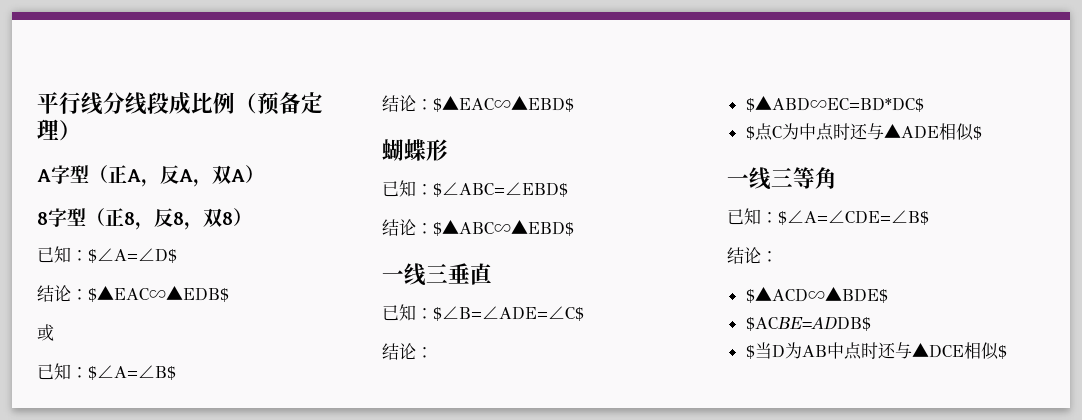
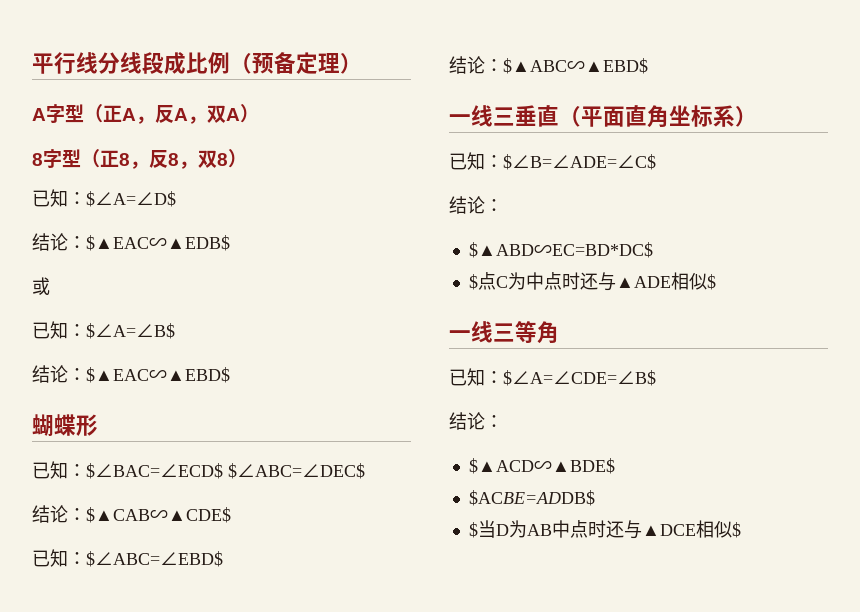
+ 已知：$∠BAC=∠ECD$ $∠ABC=∠DEC$
+ 结论：$▲CAB∽▲CDE$
- 一线三垂直
+ 一线三垂直（平面直角坐标系）

